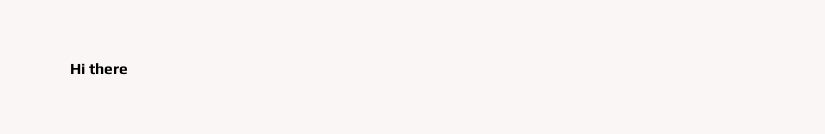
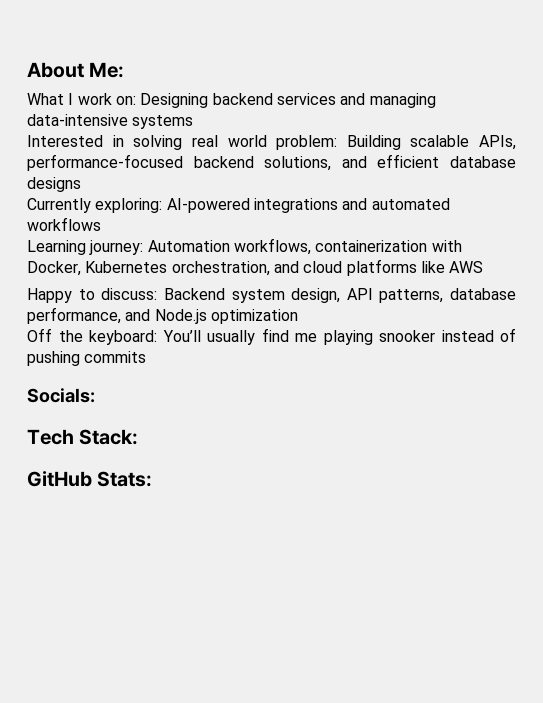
- Hi there
+ About Me:
+ What I work on: Designing backend services and managing data-intensive systems
+ Interested in solving real world problem: Building scalable APIs, performance-focused backend solutions, and efficient database designs
+ Currently exploring: AI-powered integrations and automated workflows
+ Learning journey: Automation workflows, containerization with Docker, Kubernetes orchestration, and cloud platforms like AWS
+ Happy to discuss: Backend system design, API patterns, database performance, and Node.js optimization
+ Off the keyboard: You’ll usually find me playing snooker instead of pushing commits
+ Socials:
+ Tech Stack:
+ GitHub Stats:

